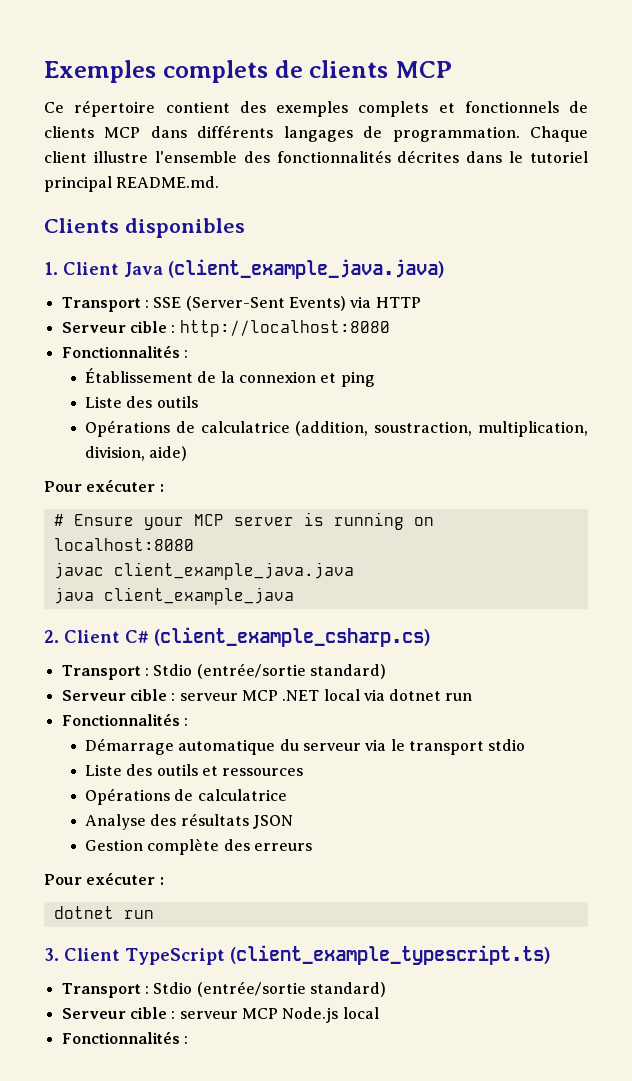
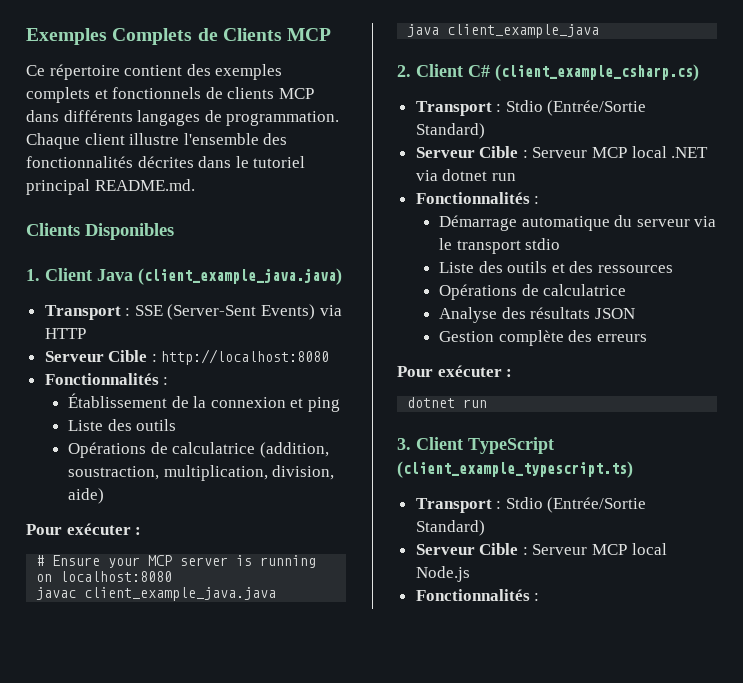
- Exemples complets de clients MCP
+ Exemples Complets de Clients MCP
- Clients disponibles
+ Clients Disponibles
- Serveur cible : http://localhost:8080
+ Serveur Cible : http://localhost:8080
  2. Client C# (client_example_csharp.cs)
- Transport : Stdio (entrée/sortie standard)
- Serveur cible : serveur MCP .NET local via dotnet run
+ Transport : Stdio (Entrée/Sortie Standard)
+ Serveur Cible : Serveur MCP local .NET via dotnet run
- Liste des outils et ressources
+ Liste des outils et des ressources
  3. Client TypeScript (client_example_typescript.ts)
- Transport : Stdio (entrée/sortie standard)
- Serveur cible : serveur MCP Node.js local
+ Transport : Stdio (Entrée/Sortie Standard)
+ Serveur Cible : Serveur MCP local Node.js

